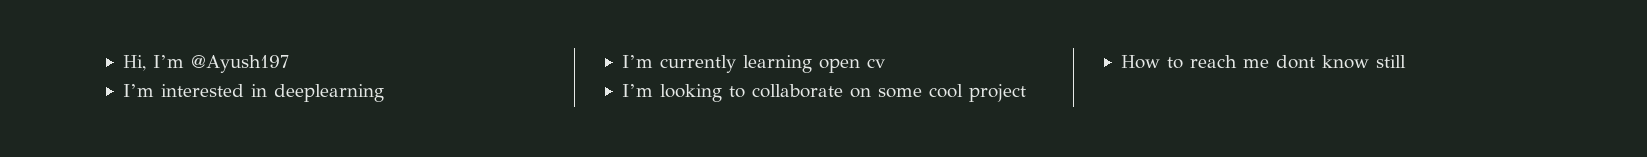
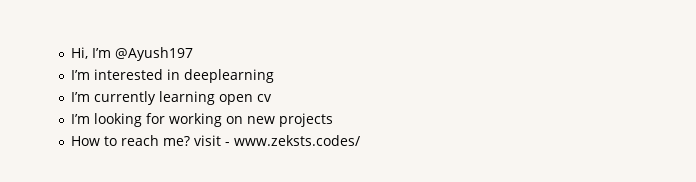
- I’m looking to collaborate on some cool project
+ I’m looking for working on new projects
- How to reach me dont know still
+ How to reach me? visit - www.zeksts.codes/

